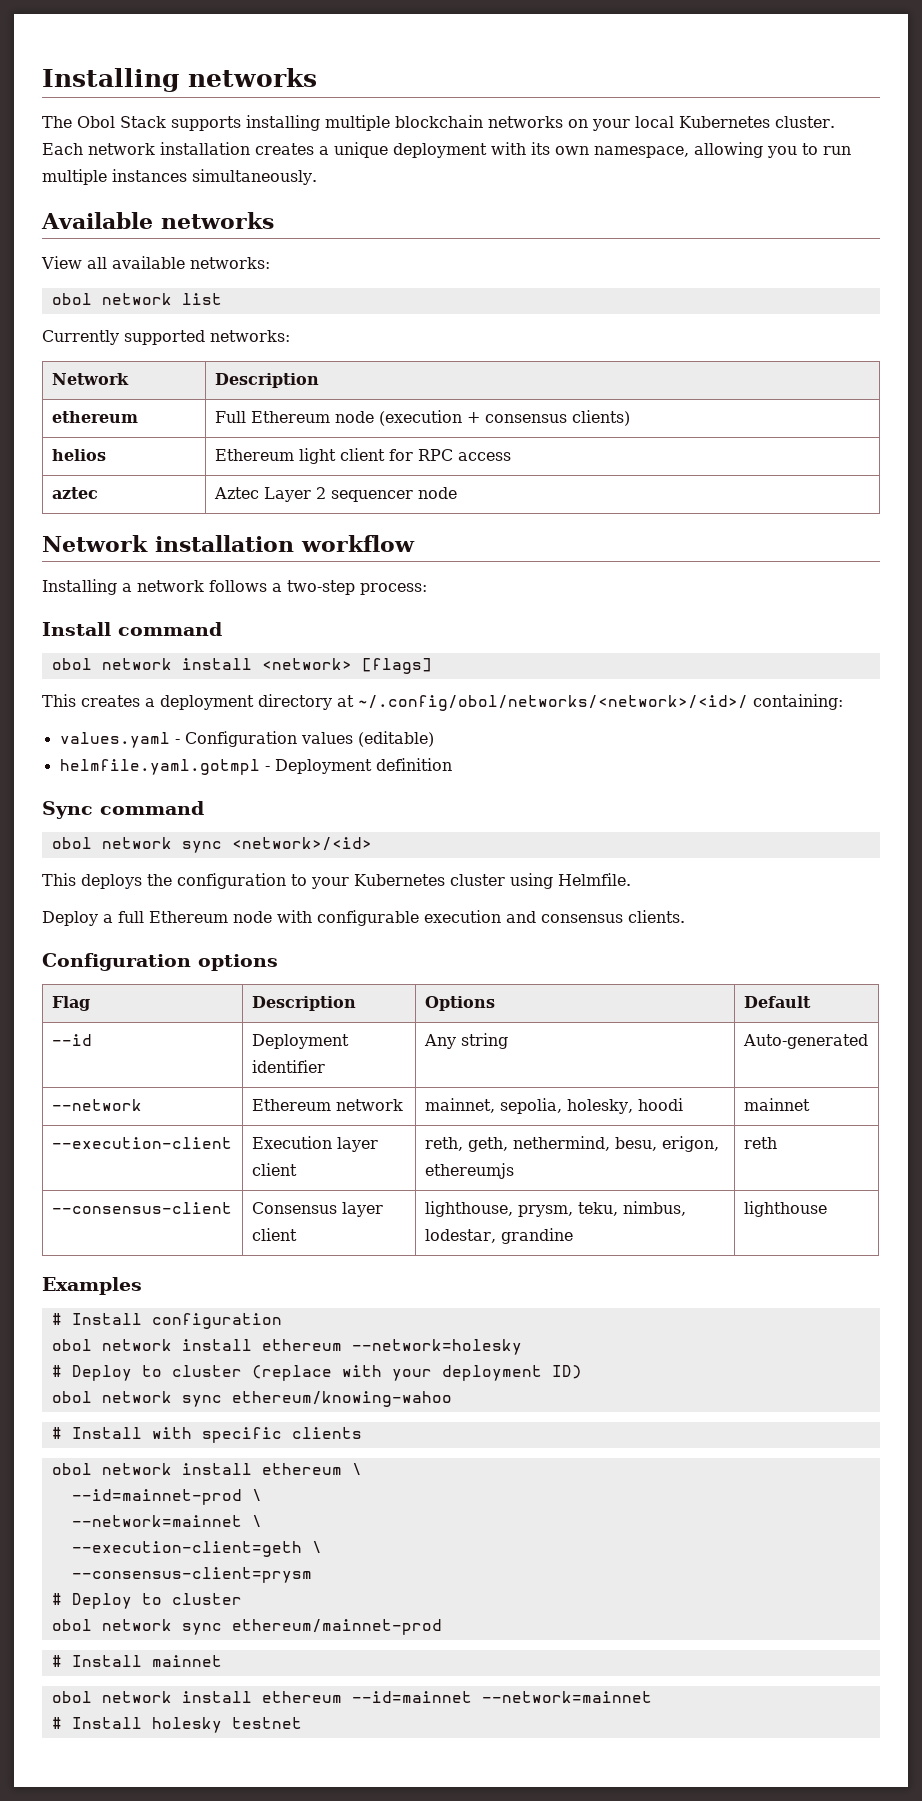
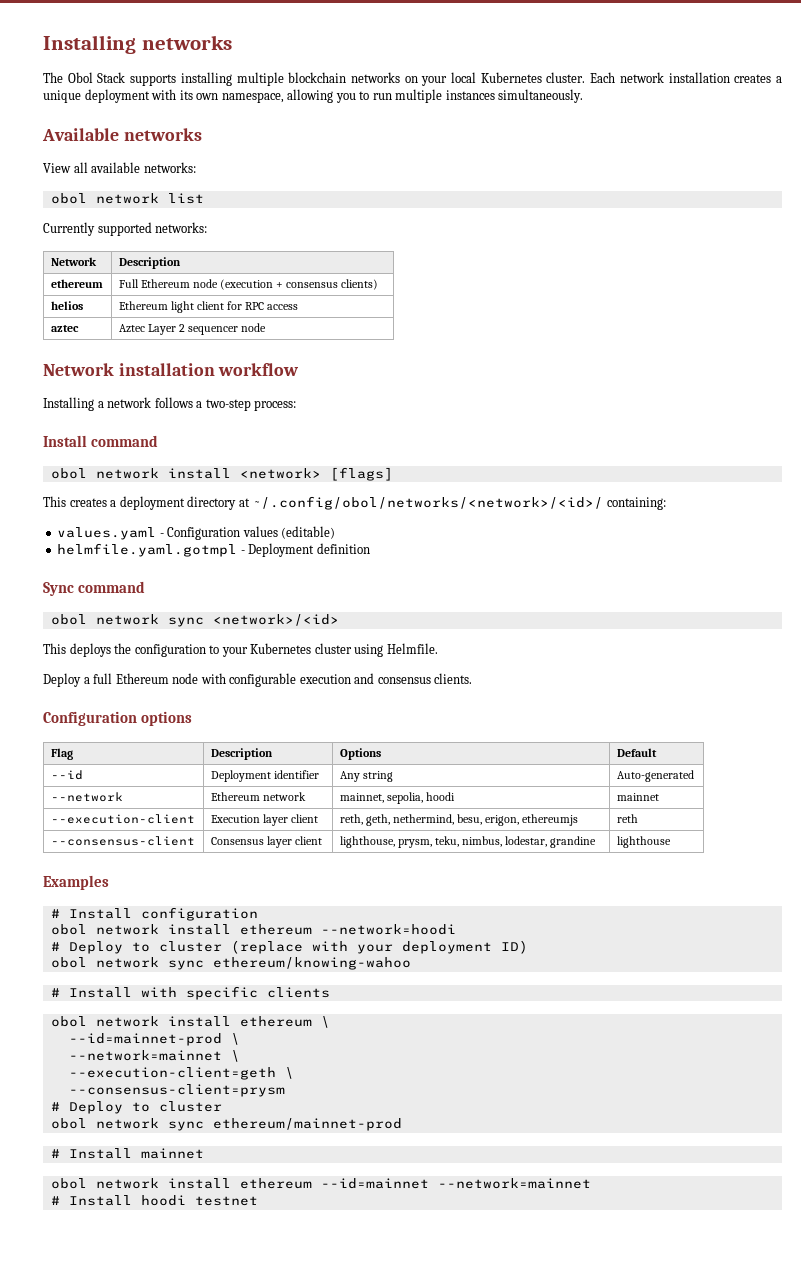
- --network | Ethereum network | mainnet, sepolia, holesky, hoodi | mainnet
+ --network | Ethereum network | mainnet, sepolia, hoodi | mainnet
- obol network install ethereum --network=holesky
+ obol network install ethereum --network=hoodi
- # Install holesky testnet
+ # Install hoodi testnet

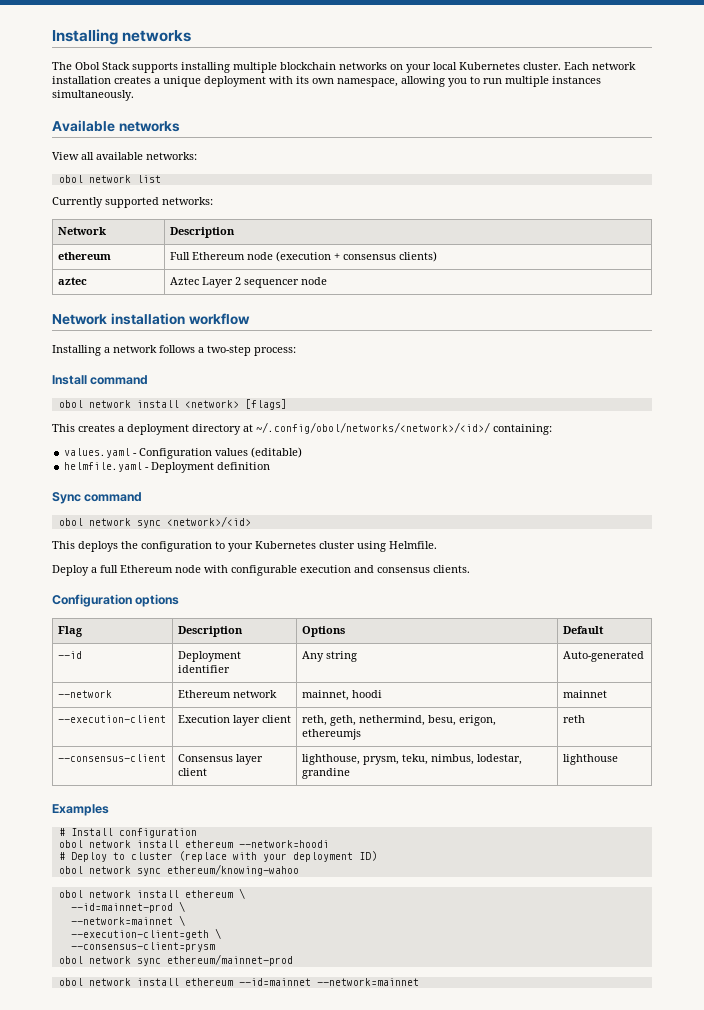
- helios | Ethereum light client for RPC access
- helmfile.yaml.gotmpl - Deployment definition
+ helmfile.yaml - Deployment definition
- --network | Ethereum network | mainnet, sepolia, hoodi | mainnet
+ --network | Ethereum network | mainnet, hoodi | mainnet
- # Install with specific clients
  --consensus-client=prysm
- # Deploy to cluster
- # Install mainnet
- # Install hoodi testnet

